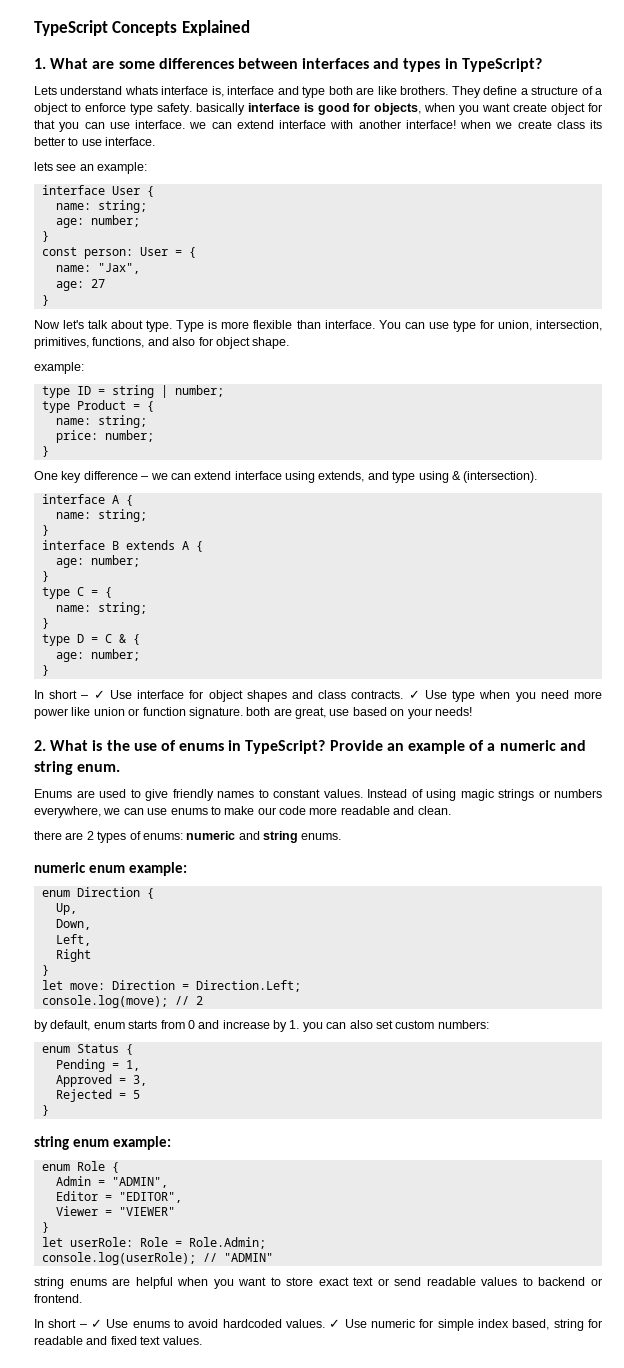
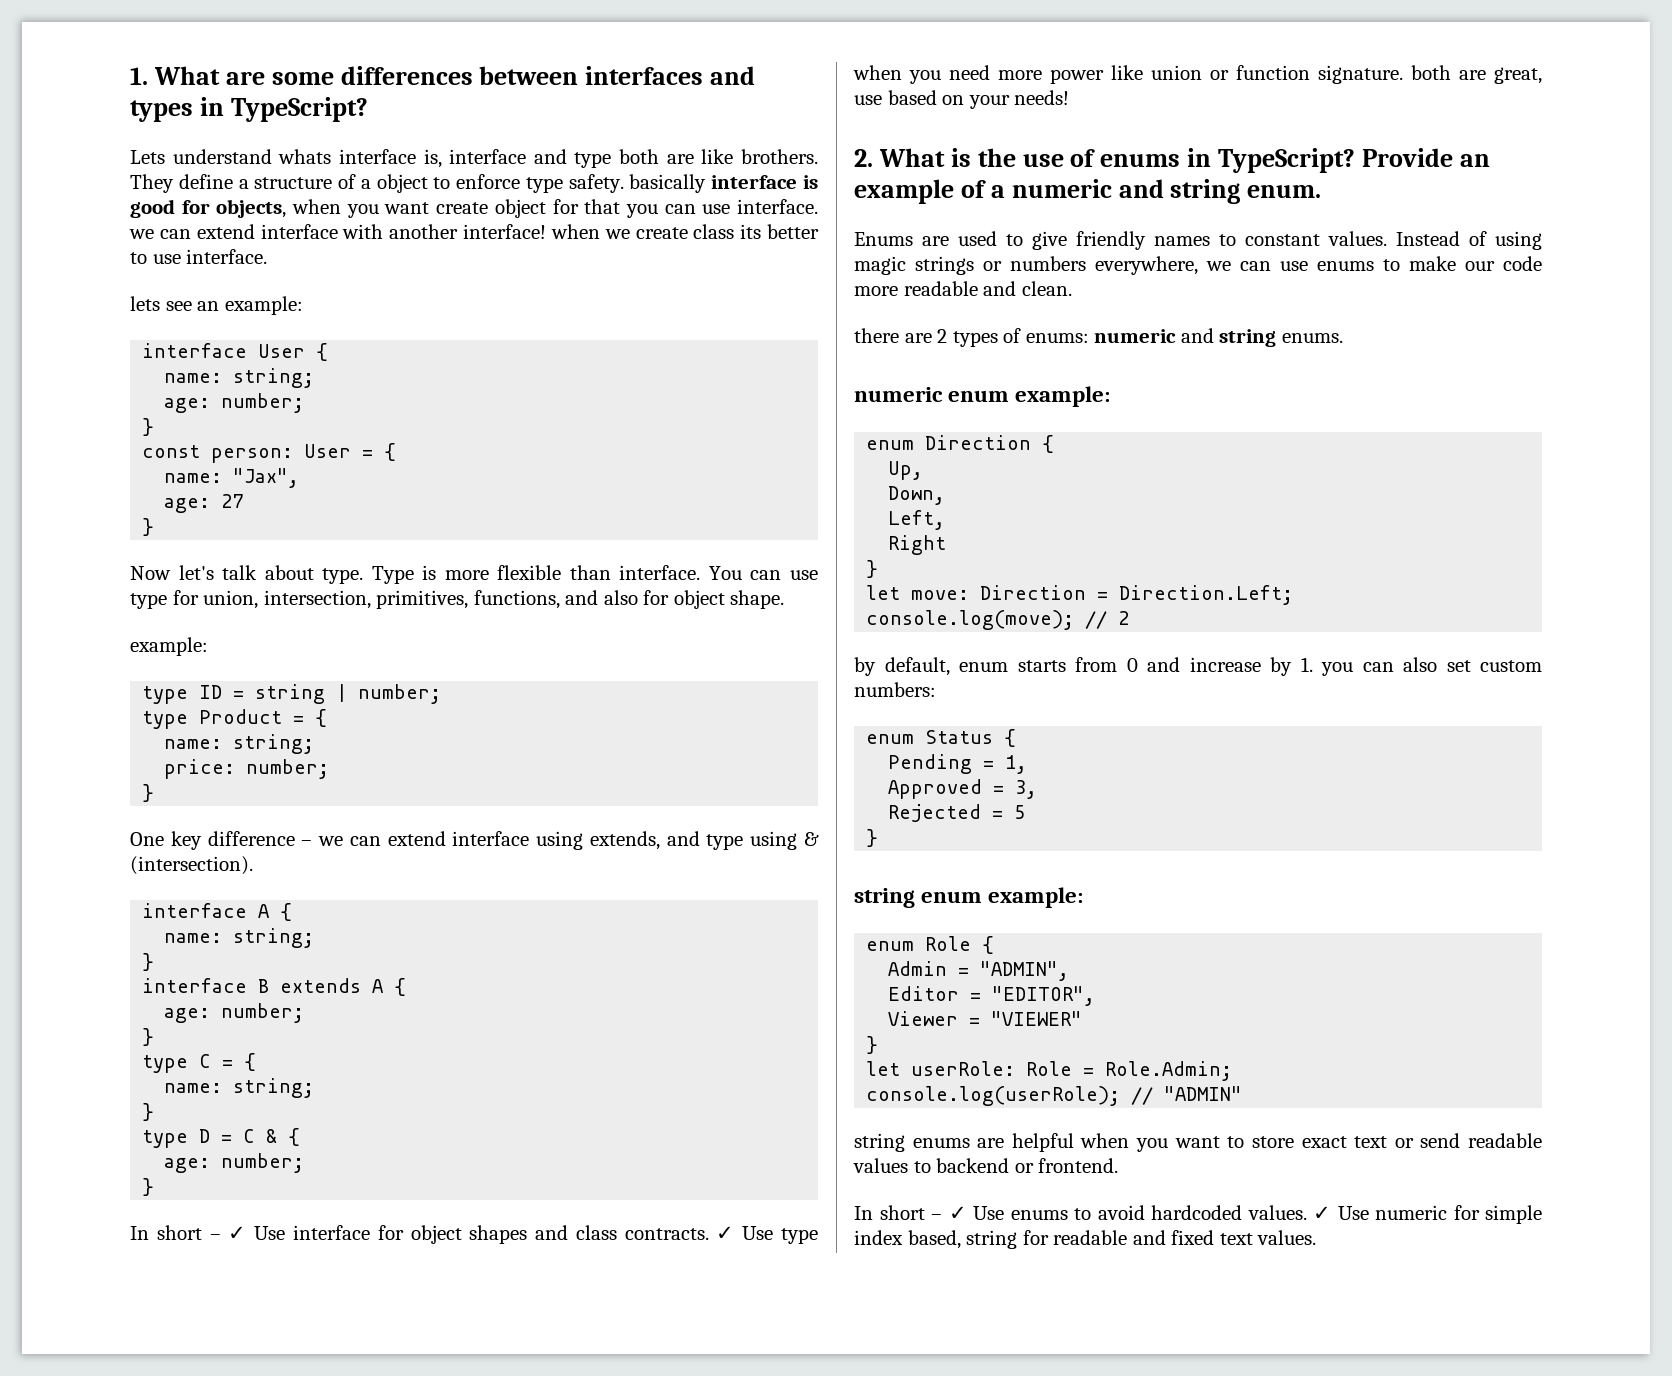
- TypeScript Concepts Explained

